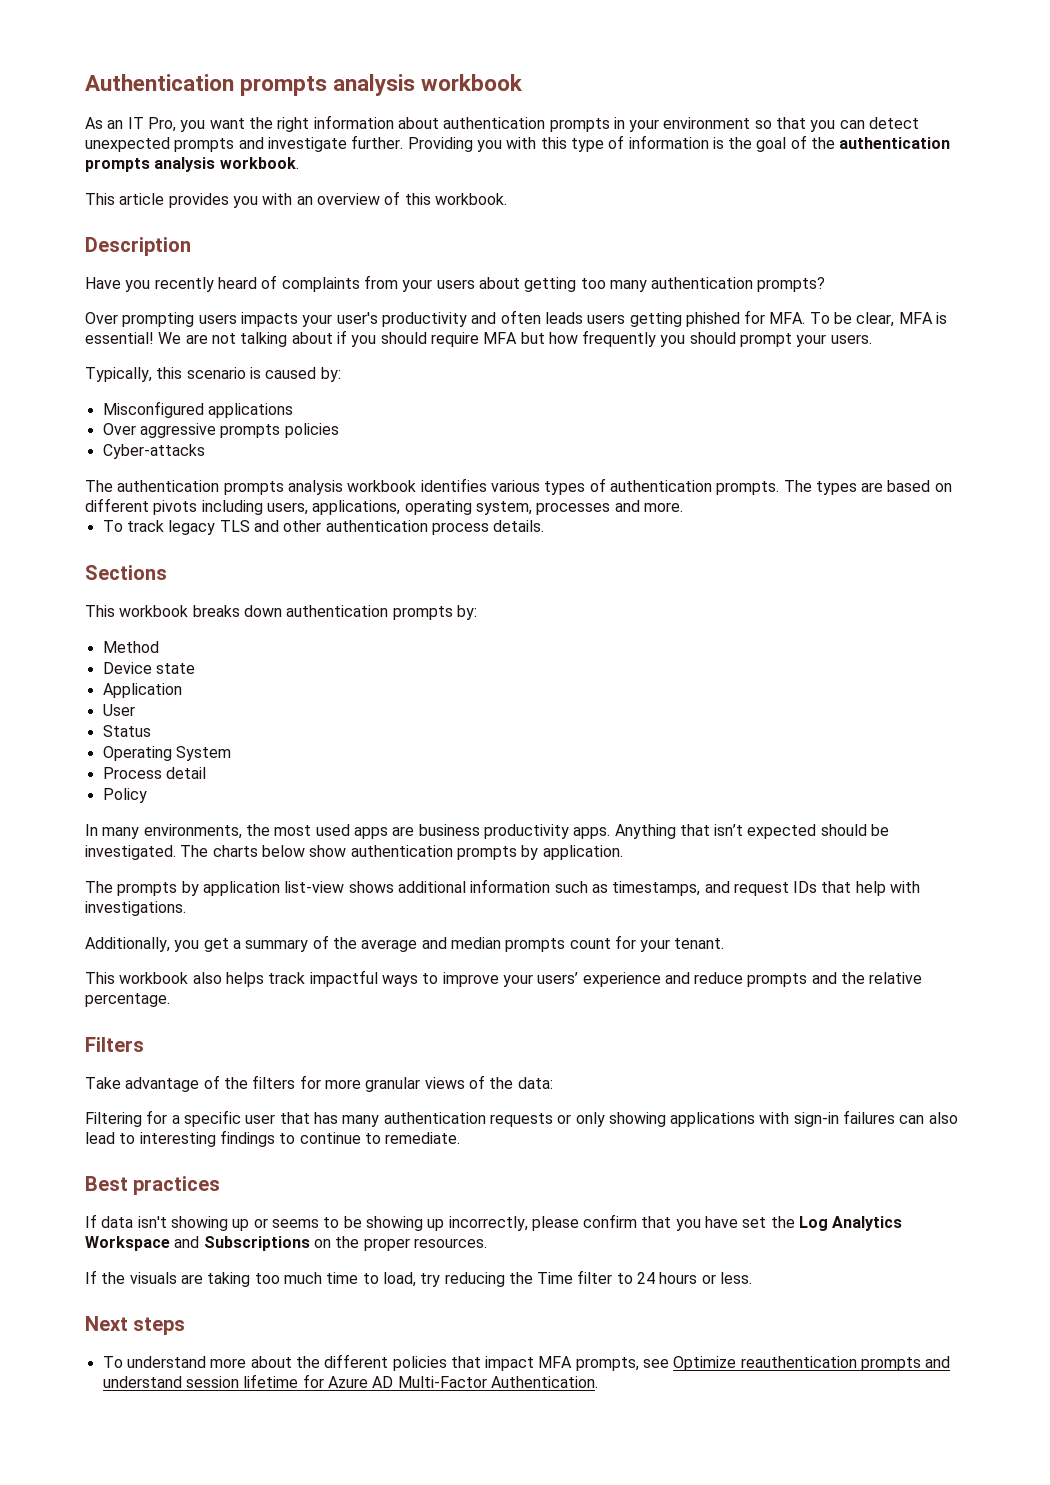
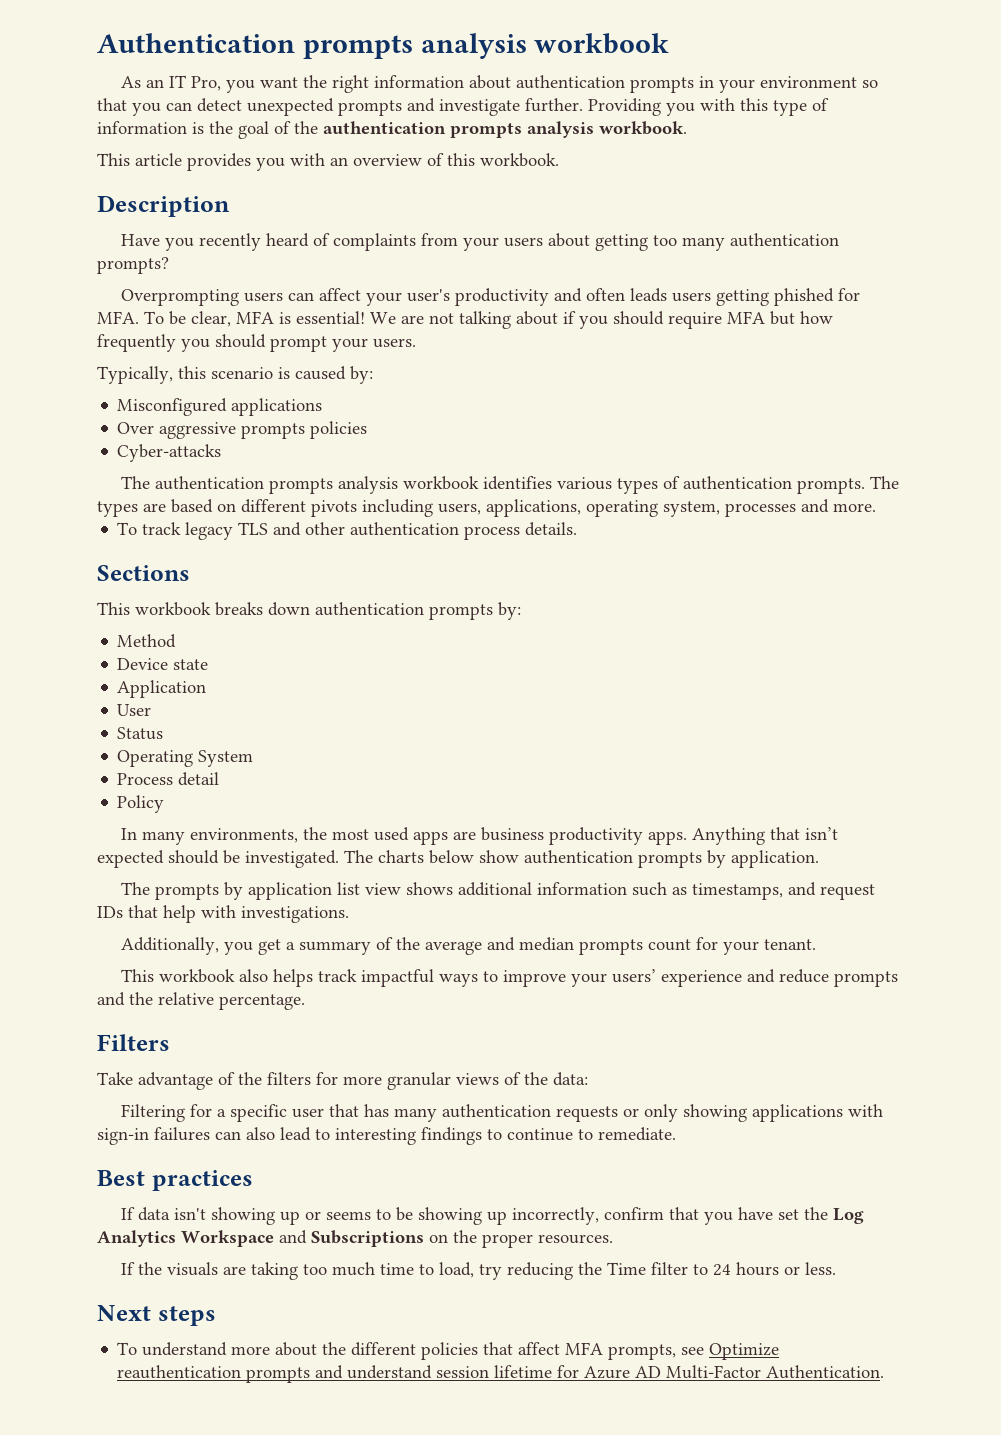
- Over prompting users impacts your user's productivity and often leads users getting phished for MFA. To be clear, MFA is essential!
+ Overprompting users can affect your user's productivity and often leads users getting phished for MFA. To be clear, MFA is essential!
- The prompts by application list-view shows additional information such as timestamps, and request IDs that help with investigations.
+ The prompts by application list view shows additional information such as timestamps, and request IDs that help with investigations.
- If data isn't showing up or seems to be showing up incorrectly, please confirm that you have set the Log Analytics Workspace and Subscriptions on the proper resources.
+ If data isn't showing up or seems to be showing up incorrectly, confirm that you have set the Log Analytics Workspace and Subscriptions on the proper resources.
- To understand more about the different policies that impact MFA prompts, see Optimize reauthentication prompts and understand session lifetime for Azure AD Multi-Factor Authentication.
+ To understand more about the different policies that affect MFA prompts, see Optimize reauthentication prompts and understand session lifetime for Azure AD Multi-Factor Authentication.

